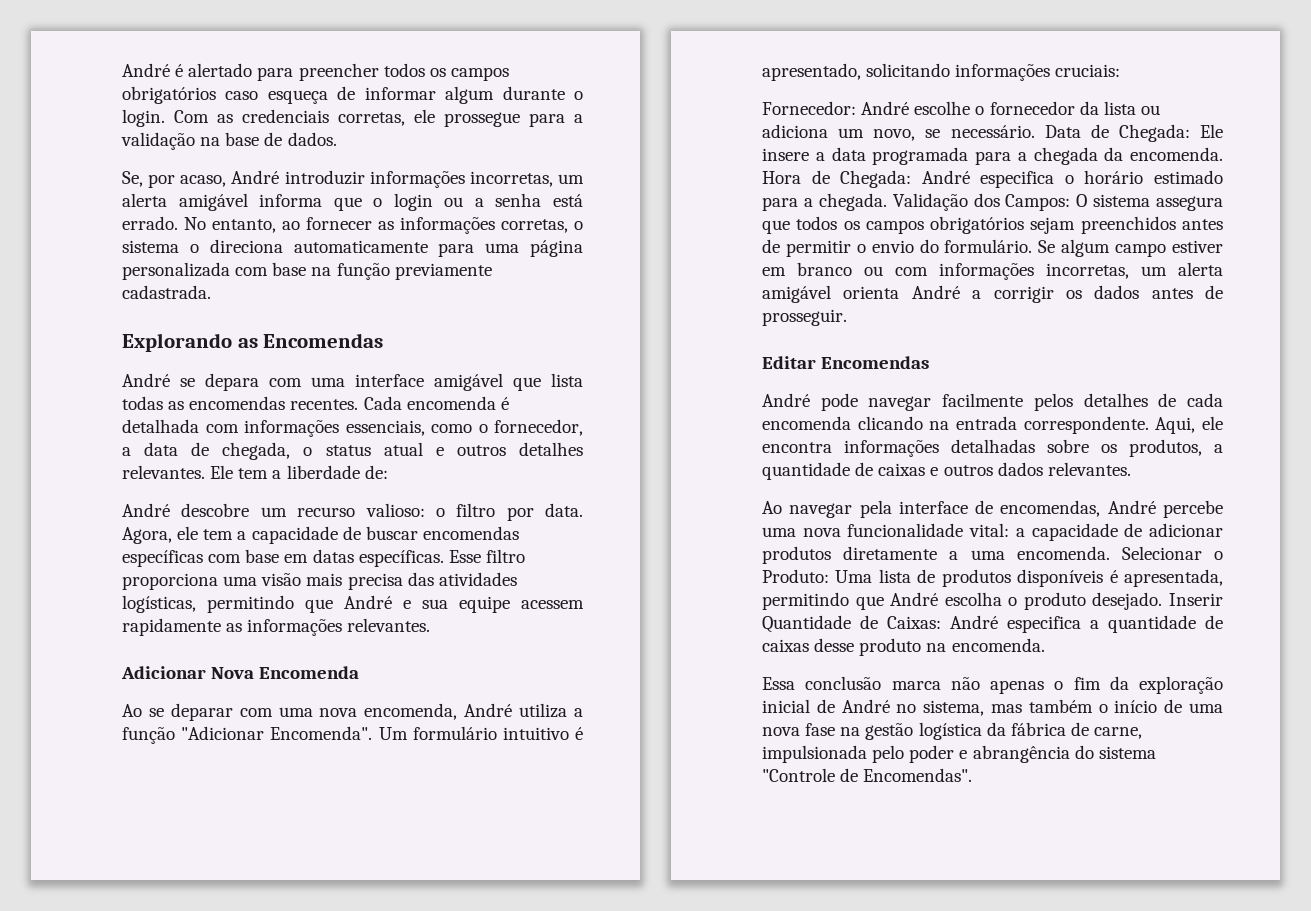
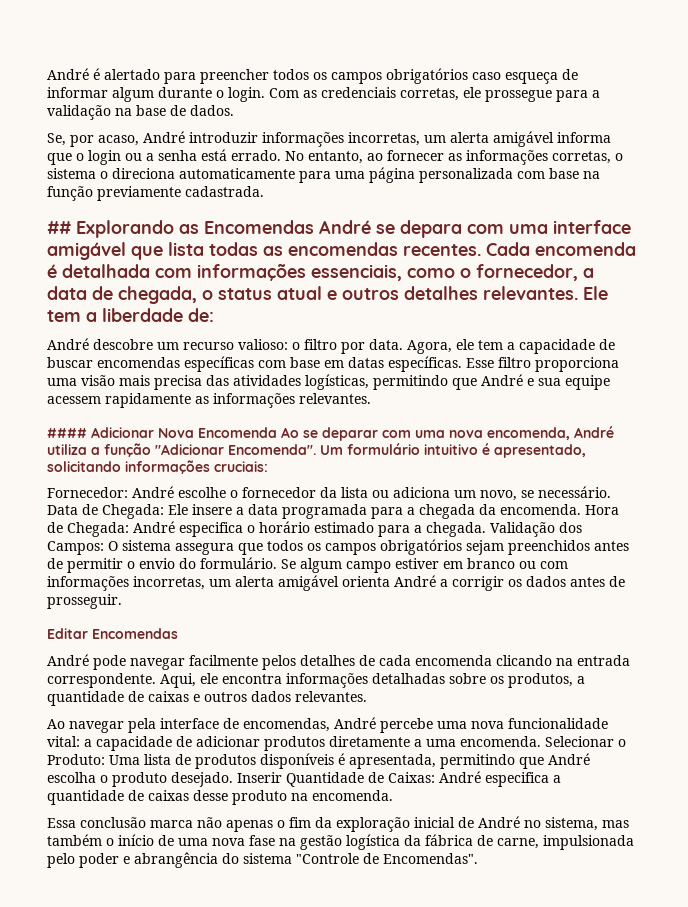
- Explorando as Encomendas
- André se depara com uma interface amigável que lista todas as encomendas recentes.
+ ## Explorando as Encomendas André se depara com uma interface amigável que lista todas as encomendas recentes.
- Adicionar Nova Encomenda
- Ao se deparar com uma nova encomenda, André utiliza a função "Adicionar Encomenda".
+ #### Adicionar Nova Encomenda Ao se deparar com uma nova encomenda, André utiliza a função "Adicionar Encomenda".

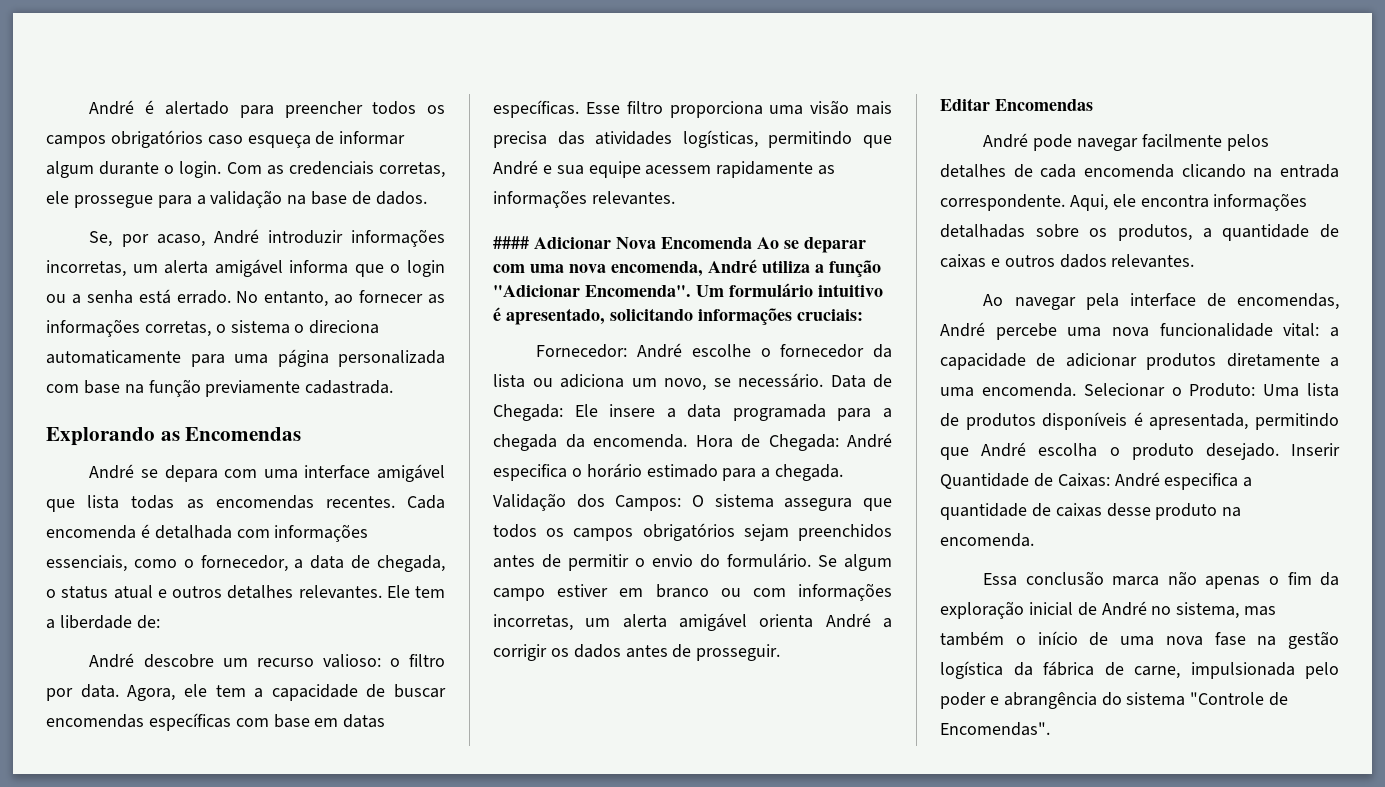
- ## Explorando as Encomendas André se depara com uma interface amigável que lista todas as encomendas recentes.
+ Explorando as Encomendas
+ André se depara com uma interface amigável que lista todas as encomendas recentes.

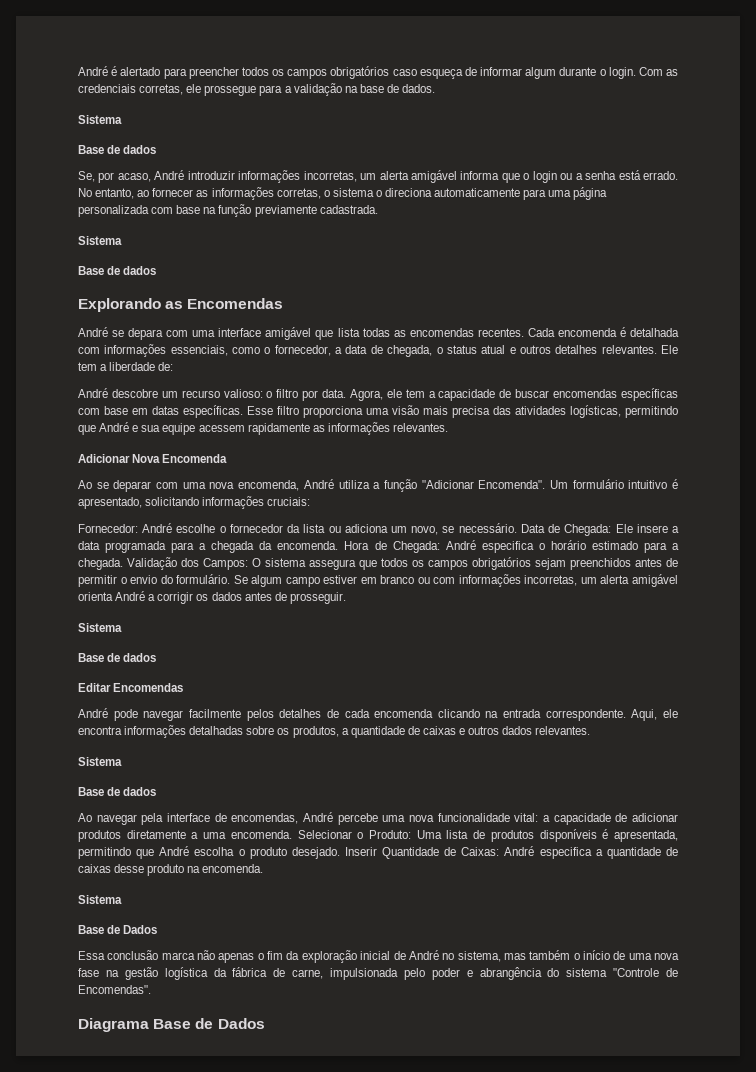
  Com as credenciais corretas, ele prossegue para a validação na base de dados.
+ Sistema
+ Base de dados
  No entanto, ao fornecer as informações corretas, o sistema o direciona automaticamente para uma página personalizada com base na função previamente cadastrada.
+ Sistema
+ Base de dados
- #### Adicionar Nova Encomenda Ao se deparar com uma nova encomenda, André utiliza a função "Adicionar Encomenda".
+ Adicionar Nova Encomenda
+ Ao se deparar com uma nova encomenda, André utiliza a função "Adicionar Encomenda".
  Se algum campo estiver em branco ou com informações incorretas, um alerta amigável orienta André a corrigir os dados antes de prosseguir.
+ Sistema
+ Base de dados
  Aqui, ele encontra informações detalhadas sobre os produtos, a quantidade de caixas e outros dados relevantes.
+ Sistema
+ Base de dados
  Inserir Quantidade de Caixas: André especifica a quantidade de caixas desse produto na encomenda.
+ Sistema
+ Base de Dados
+ Diagrama Base de Dados

